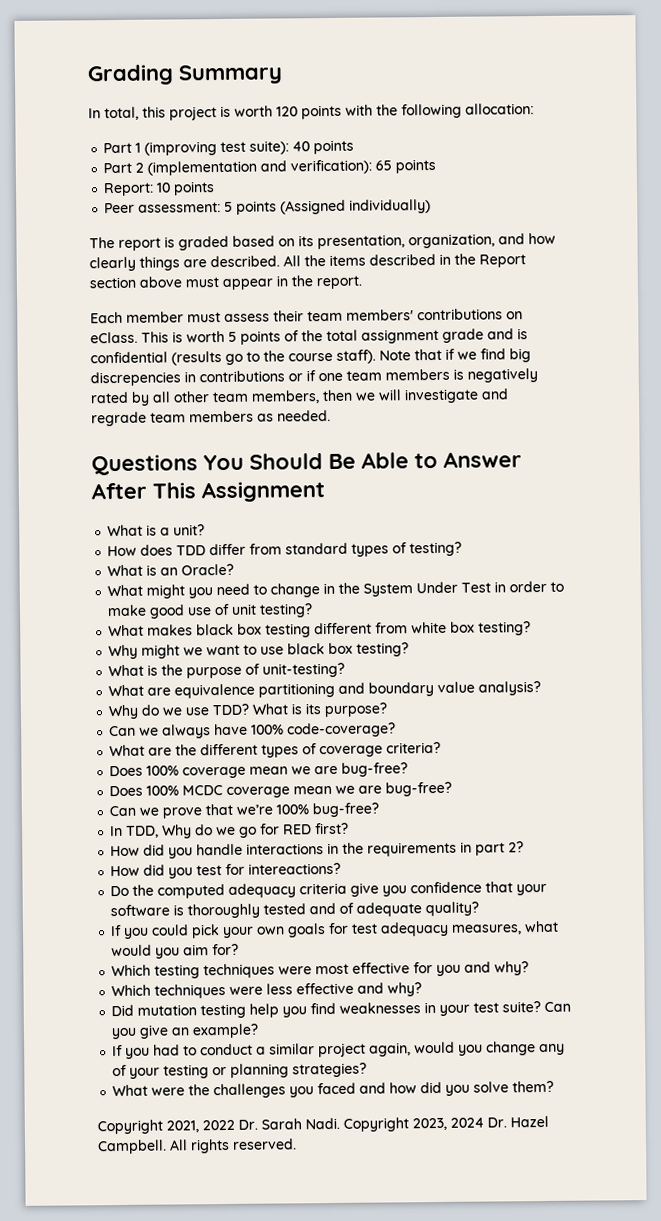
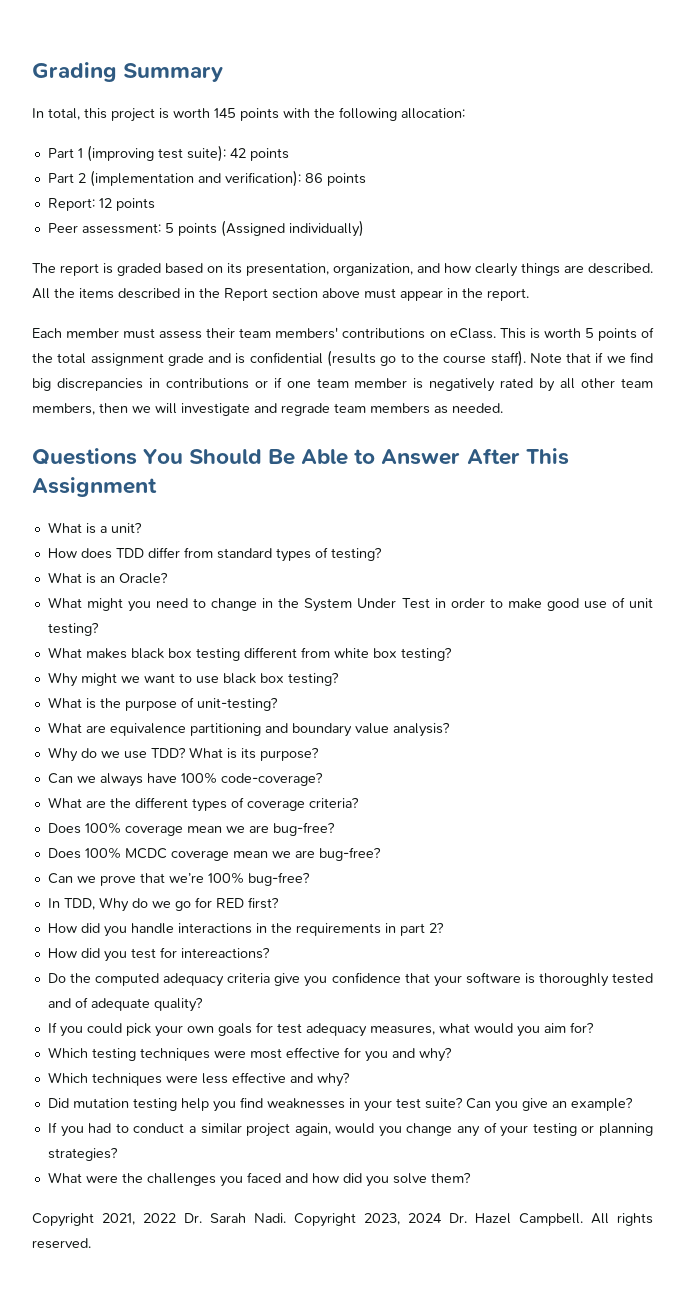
- In total, this project is worth 120 points with the following allocation:
+ In total, this project is worth 145 points with the following allocation:
- Part 1 (improving test suite): 40 points
+ Part 1 (improving test suite): 42 points
- Part 2 (implementation and verification): 65 points
+ Part 2 (implementation and verification): 86 points
- Report: 10 points
+ Report: 12 points
- Note that if we find big discrepencies in contributions or if one team members is negatively rated by all other team members, then we will investigate and regrade team members as needed.
+ Note that if we find big discrepancies in contributions or if one team member is negatively rated by all other team members, then we will investigate and regrade team members as needed.

